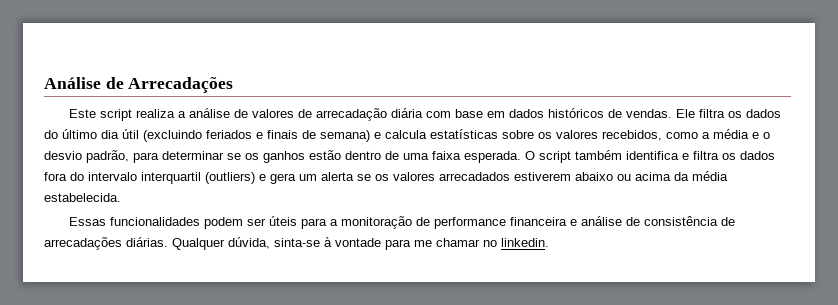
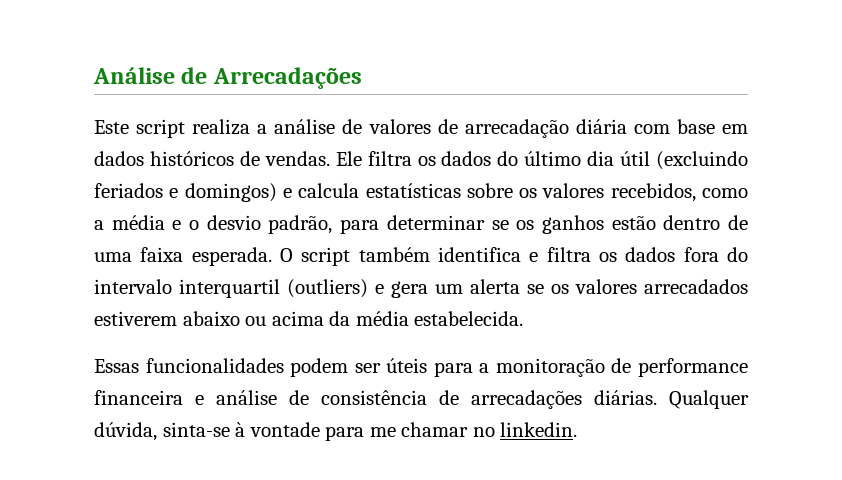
- Ele filtra os dados do último dia útil (excluindo feriados e finais de semana) e calcula estatísticas sobre os valores recebidos, como a média e o desvio padrão, para determinar se os ganhos estão dentro de uma faixa esperada.
+ Ele filtra os dados do último dia útil (excluindo feriados e domingos) e calcula estatísticas sobre os valores recebidos, como a média e o desvio padrão, para determinar se os ganhos estão dentro de uma faixa esperada.

